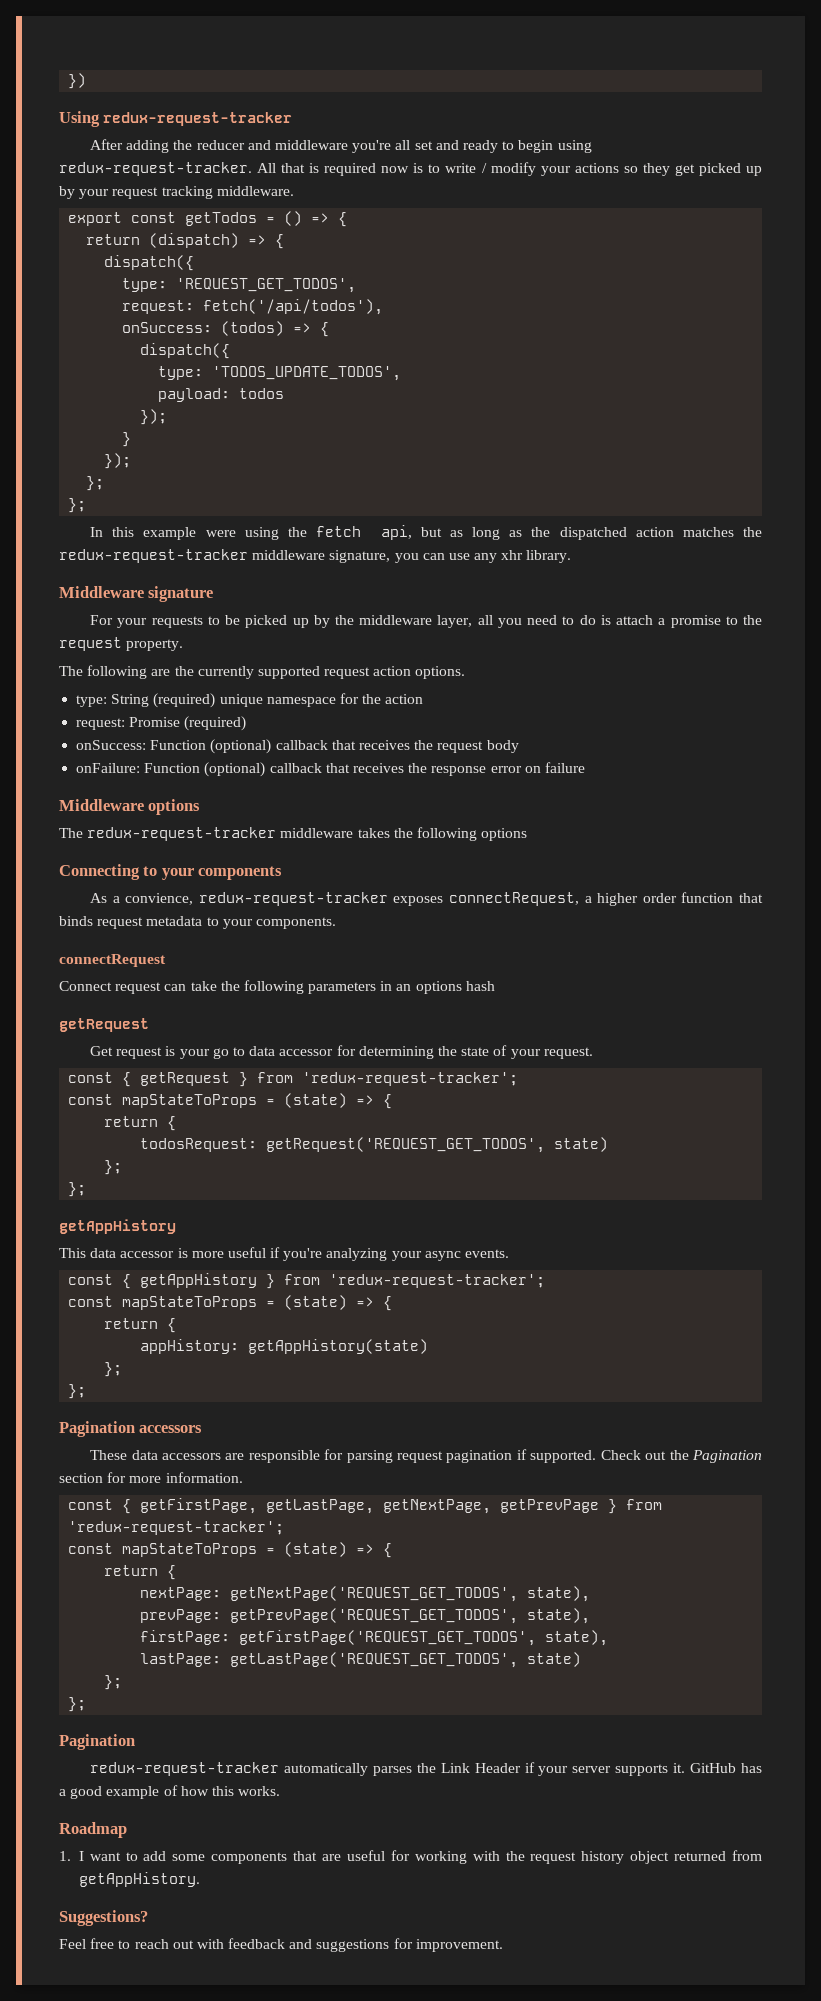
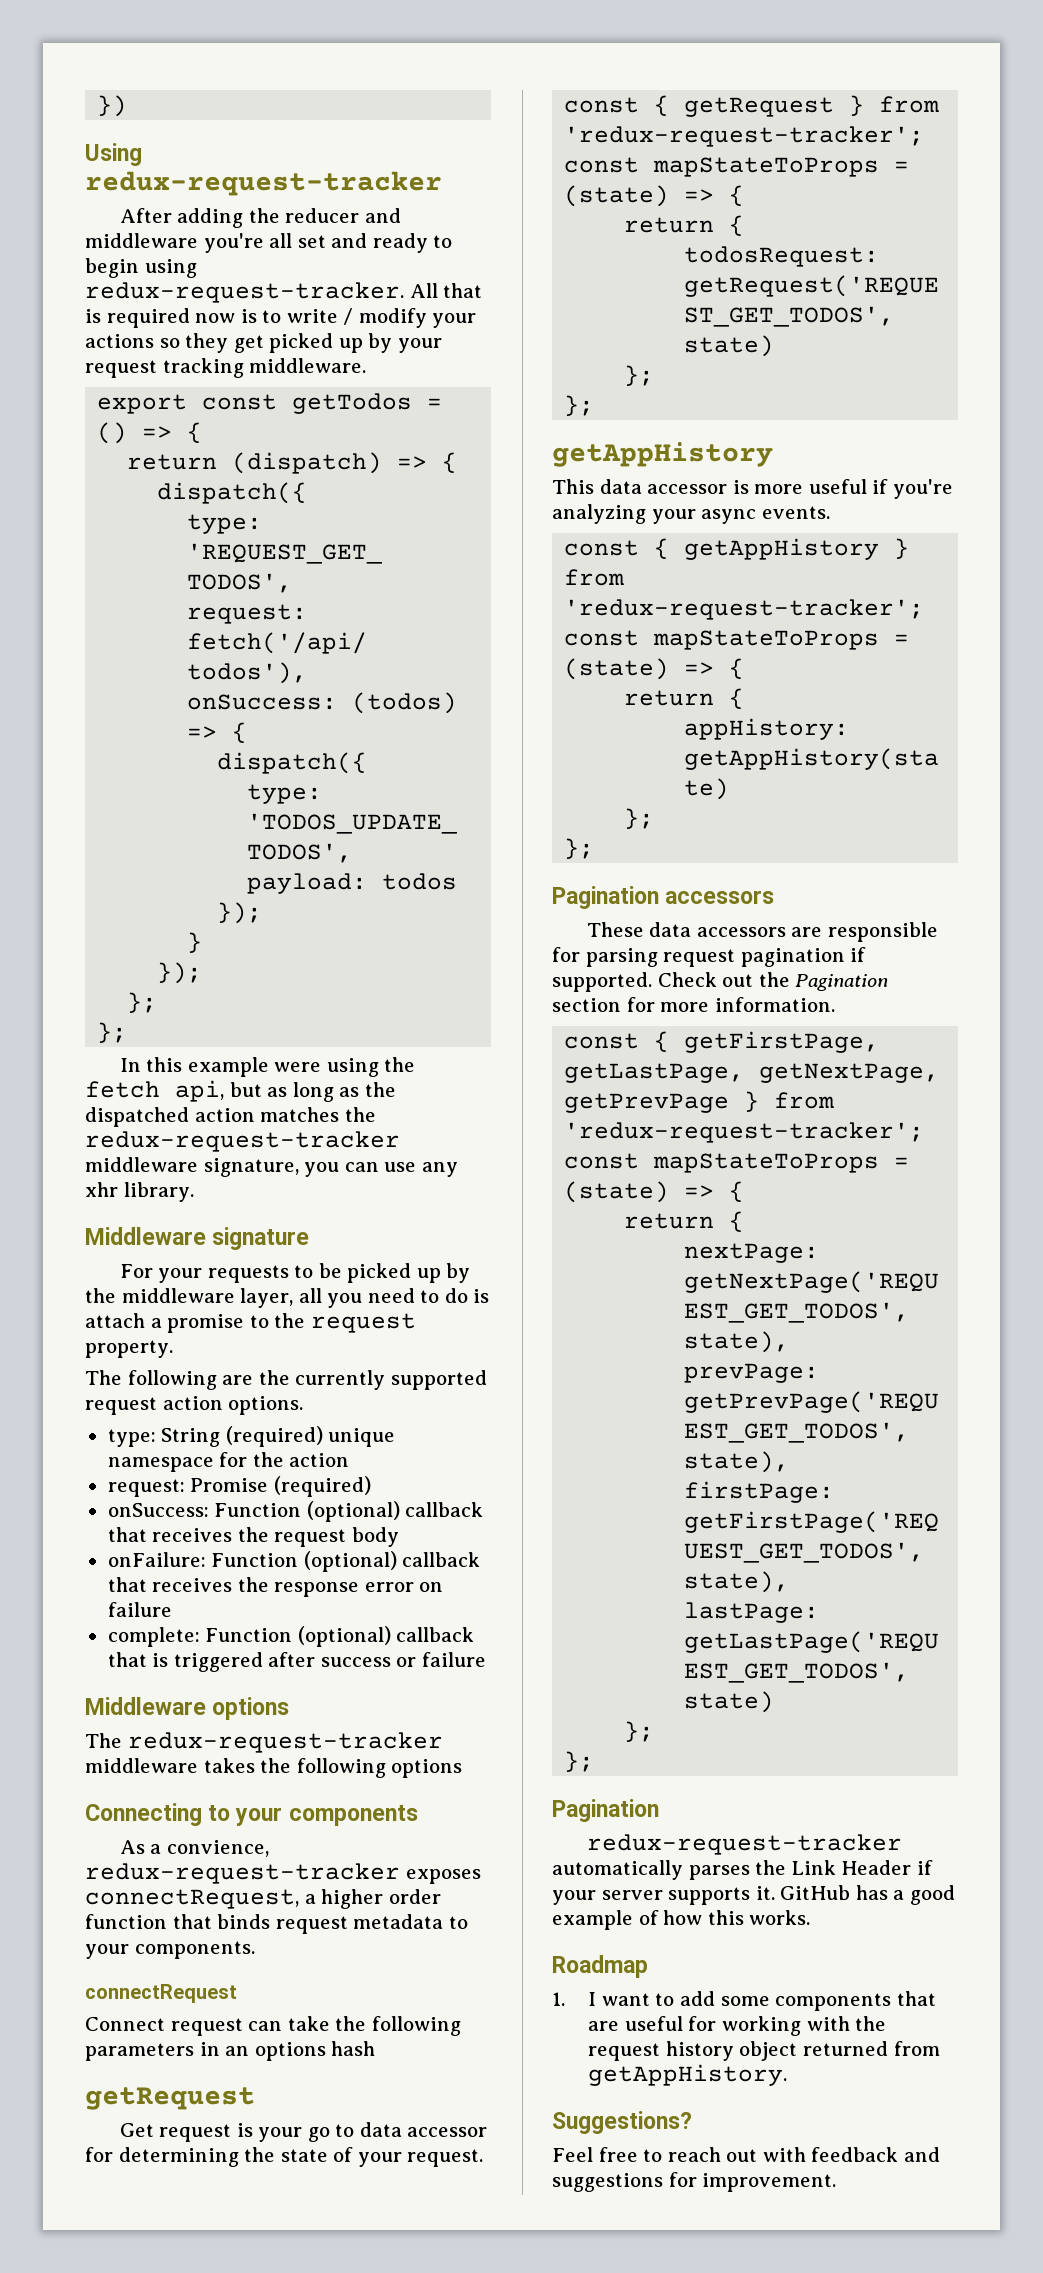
+ complete: Function (optional) callback that is triggered after success or failure

